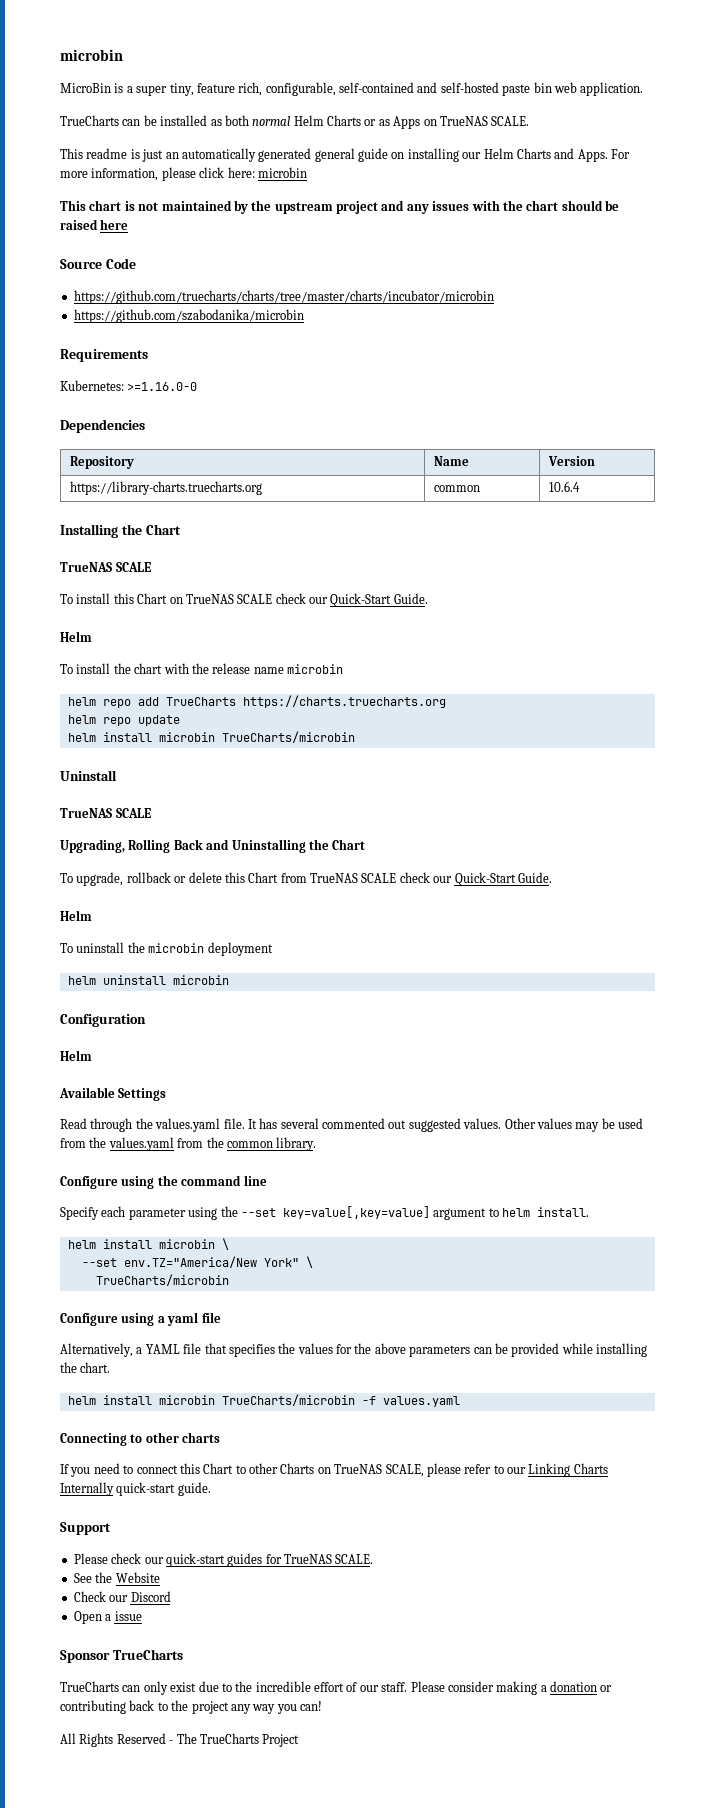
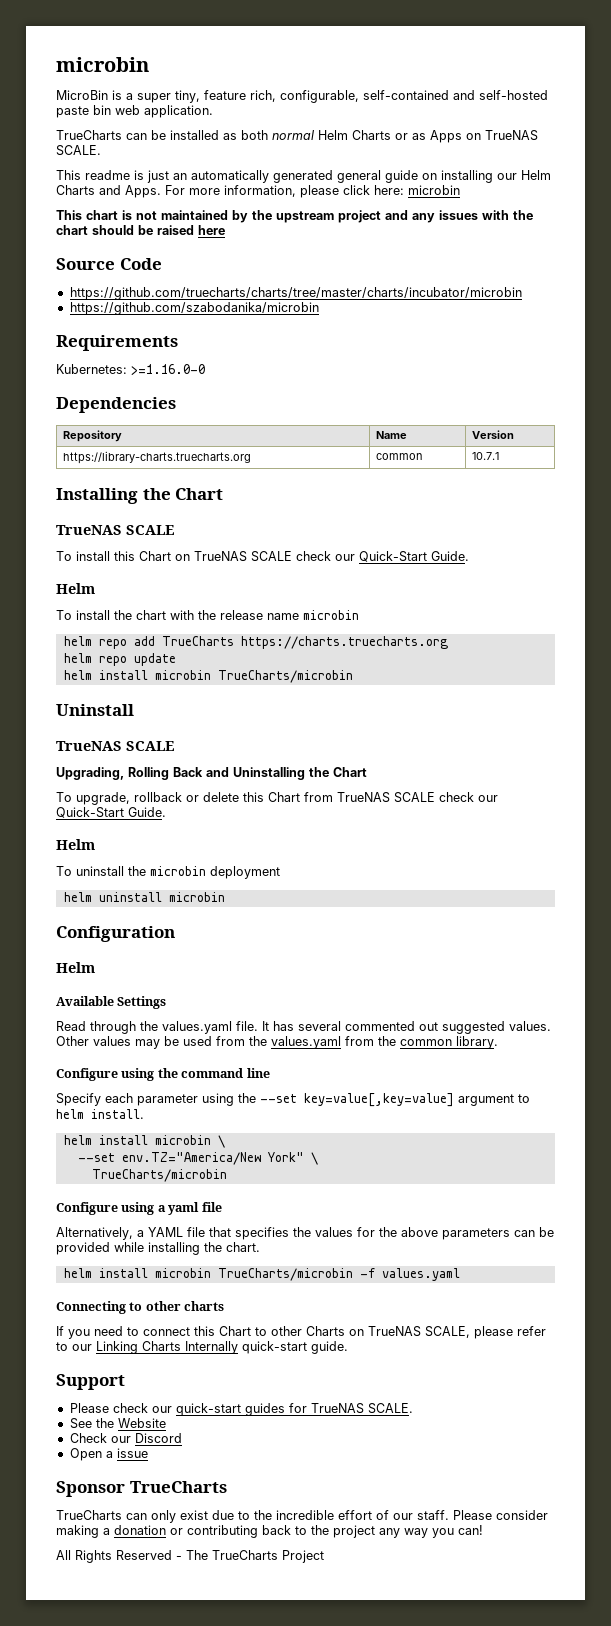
- https://library-charts.truecharts.org | common | 10.6.4
+ https://library-charts.truecharts.org | common | 10.7.1

